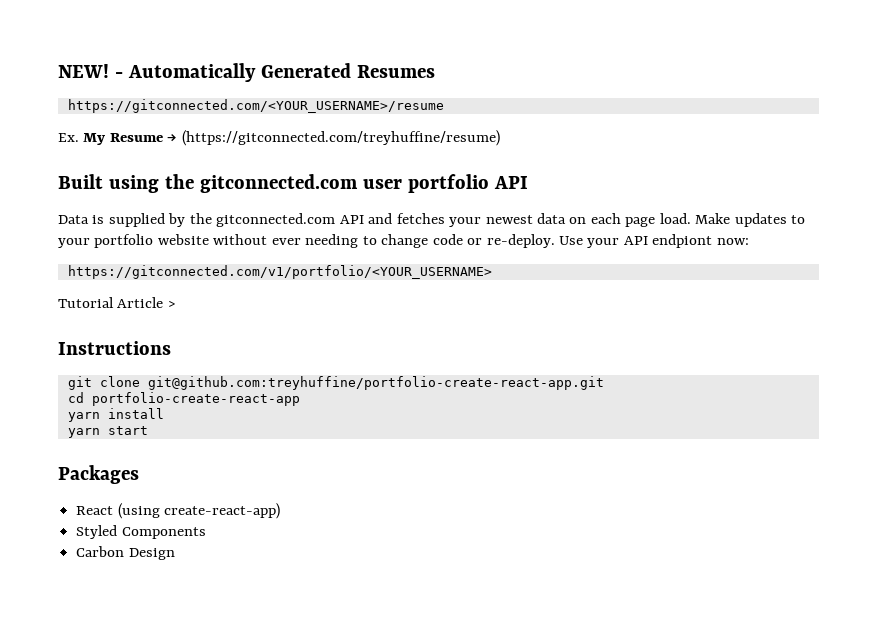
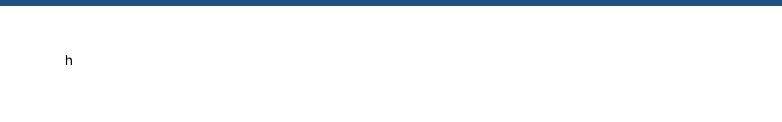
- NEW! - Automatically Generated Resumes
- https://gitconnected.com/<YOUR_USERNAME>/resume
- Ex. My Resume → (https://gitconnected.com/treyhuffine/resume)
- Built using the gitconnected.com user portfolio API
- Data is supplied by the gitconnected.com API and fetches your newest data on each page load. Make updates to your portfolio website without ever needing to change code or re-deploy. Use your API endpiont now:
- https://gitconnected.com/v1/portfolio/<YOUR_USERNAME>
- Tutorial Article >
- Instructions
- git clone git@github.com:treyhuffine/portfolio-create-react-app.git
- cd portfolio-create-react-app
- yarn install
- yarn start
- Packages
- React (using create-react-app)
- Styled Components
- Carbon Design
+ h

